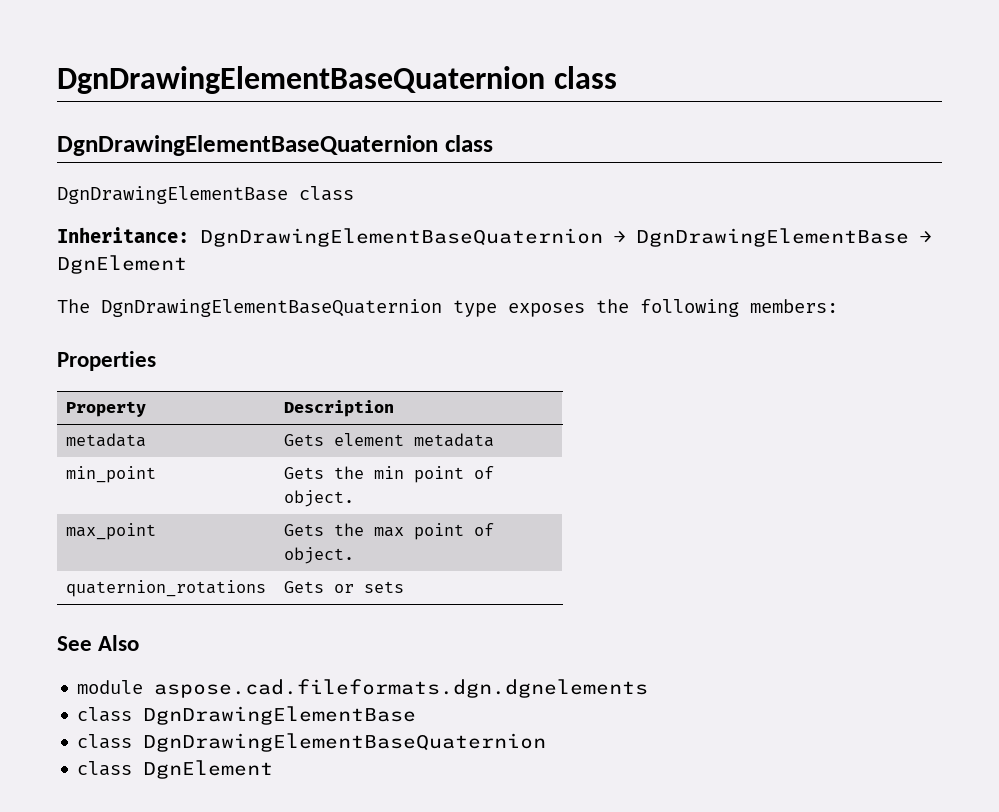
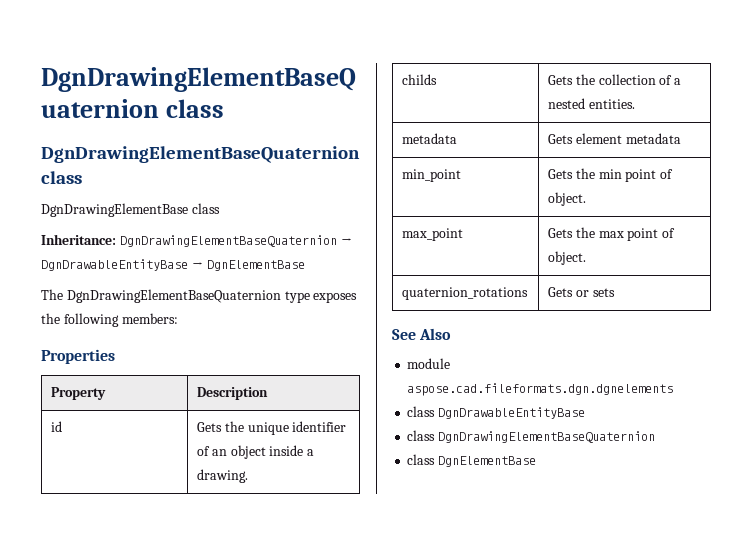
- Inheritance: DgnDrawingElementBaseQuaternion → DgnDrawingElementBase → DgnElement
+ Inheritance: DgnDrawingElementBaseQuaternion → DgnDrawableEntityBase → DgnElementBase
+ id | Gets the unique identifier of an object inside a drawing.
+ childs | Gets the collection of a nested entities.
- class DgnDrawingElementBase
+ class DgnDrawableEntityBase
- class DgnElement
+ class DgnElementBase

